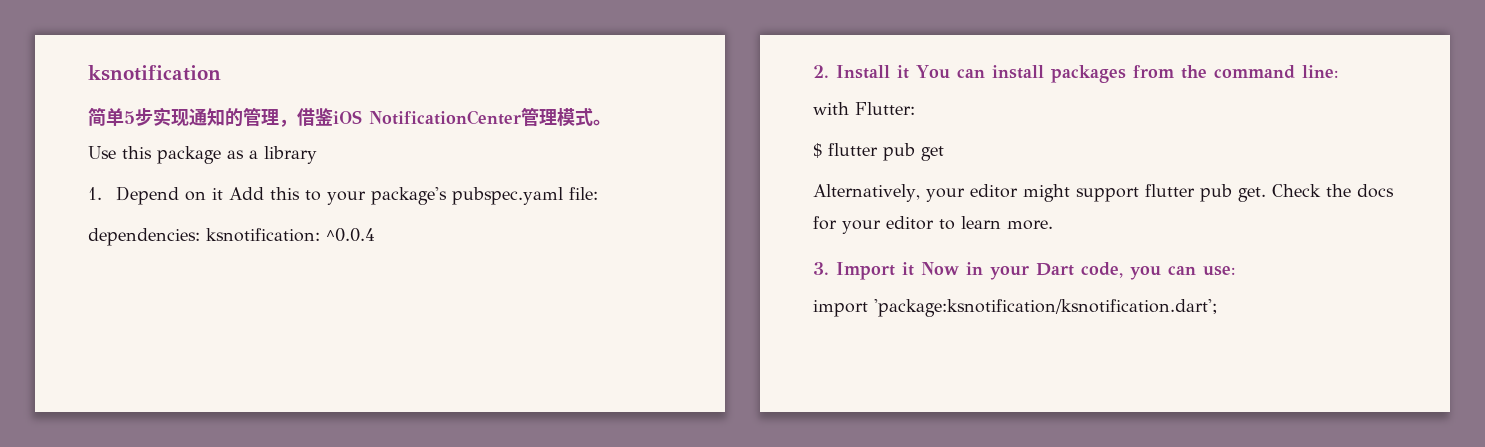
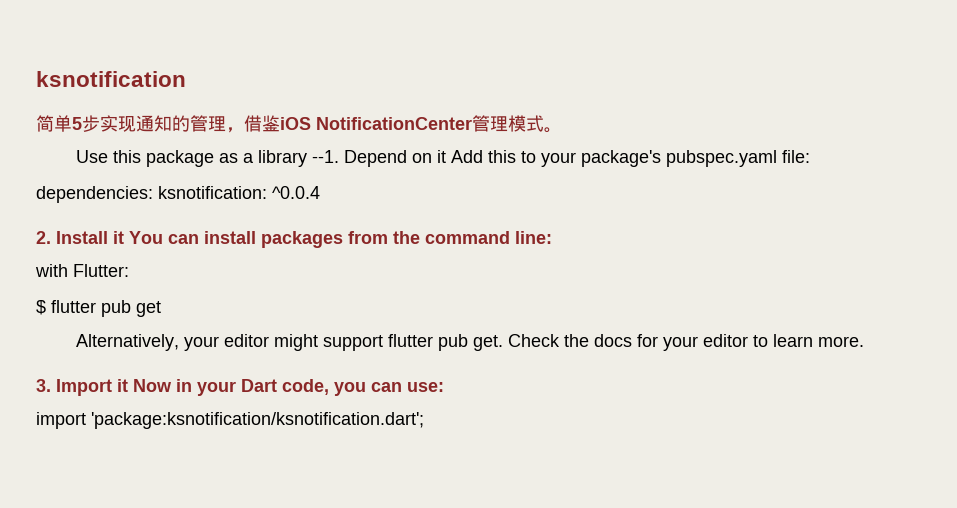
- Use this package as a library
- 1. Depend on it Add this to your package's pubspec.yaml file:
+ Use this package as a library --1. Depend on it Add this to your package's pubspec.yaml file:

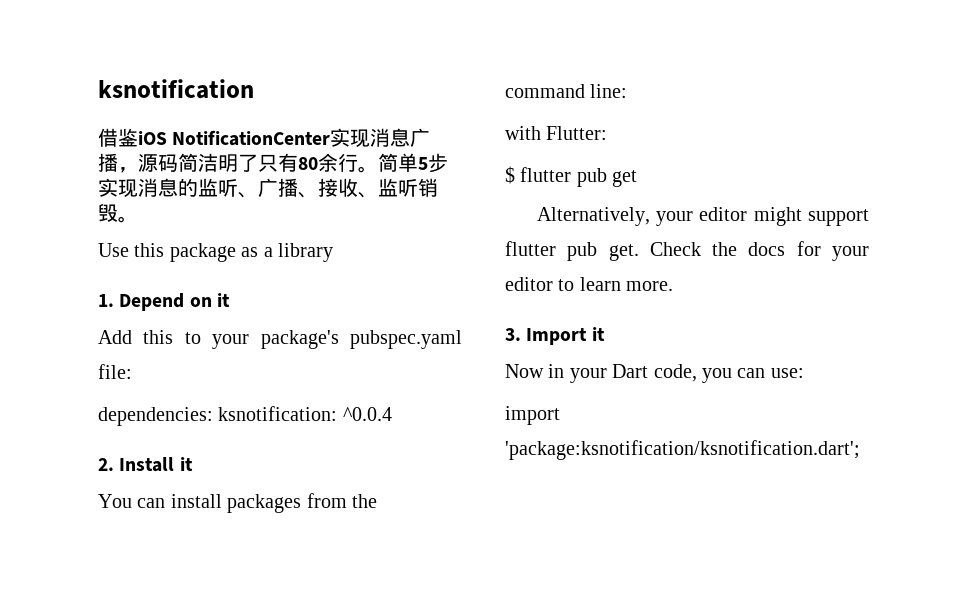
- 简单5步实现通知的管理，借鉴iOS NotificationCenter管理模式。
+ 借鉴iOS NotificationCenter实现消息广播，源码简洁明了只有80余行。简单5步实现消息的监听、广播、接收、监听销毁。
- Use this package as a library --1. Depend on it Add this to your package's pubspec.yaml file:
+ Use this package as a library
+ 1. Depend on it
+ Add this to your package's pubspec.yaml file:
- 2. Install it You can install packages from the command line:
+ 2. Install it
+ You can install packages from the command line:
- 3. Import it Now in your Dart code, you can use:
+ 3. Import it
+ Now in your Dart code, you can use:

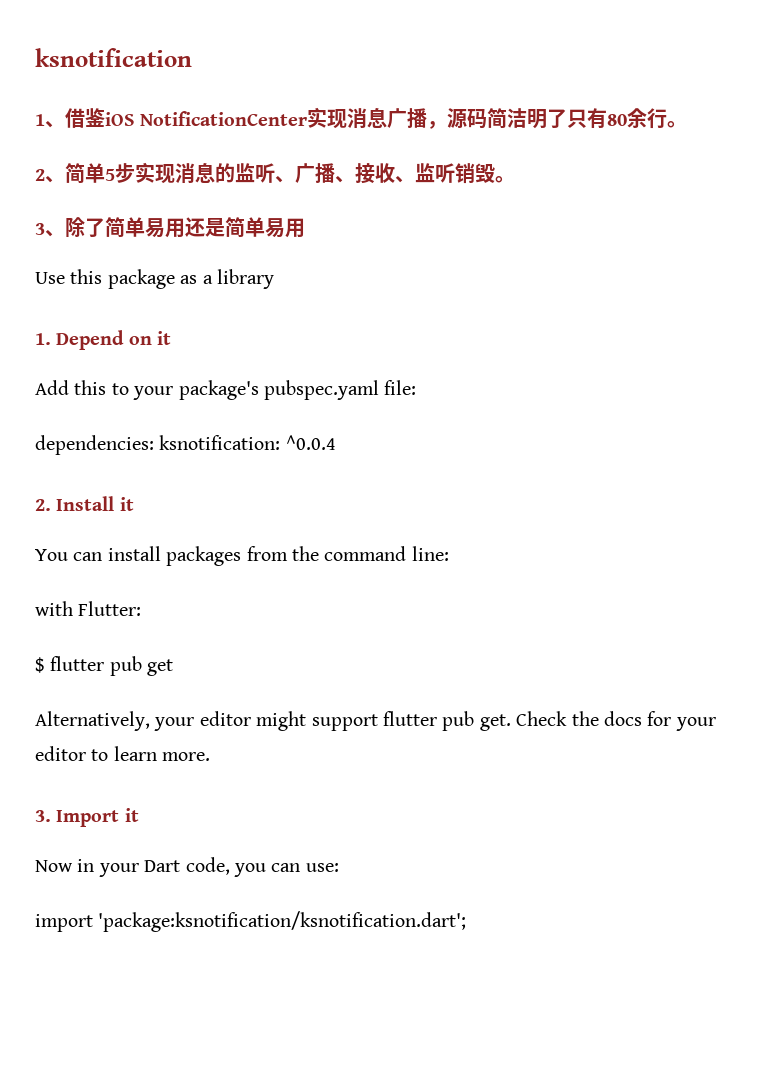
- 借鉴iOS NotificationCenter实现消息广播，源码简洁明了只有80余行。简单5步实现消息的监听、广播、接收、监听销毁。
+ 1、借鉴iOS NotificationCenter实现消息广播，源码简洁明了只有80余行。
+ 2、简单5步实现消息的监听、广播、接收、监听销毁。
+ 3、除了简单易用还是简单易用

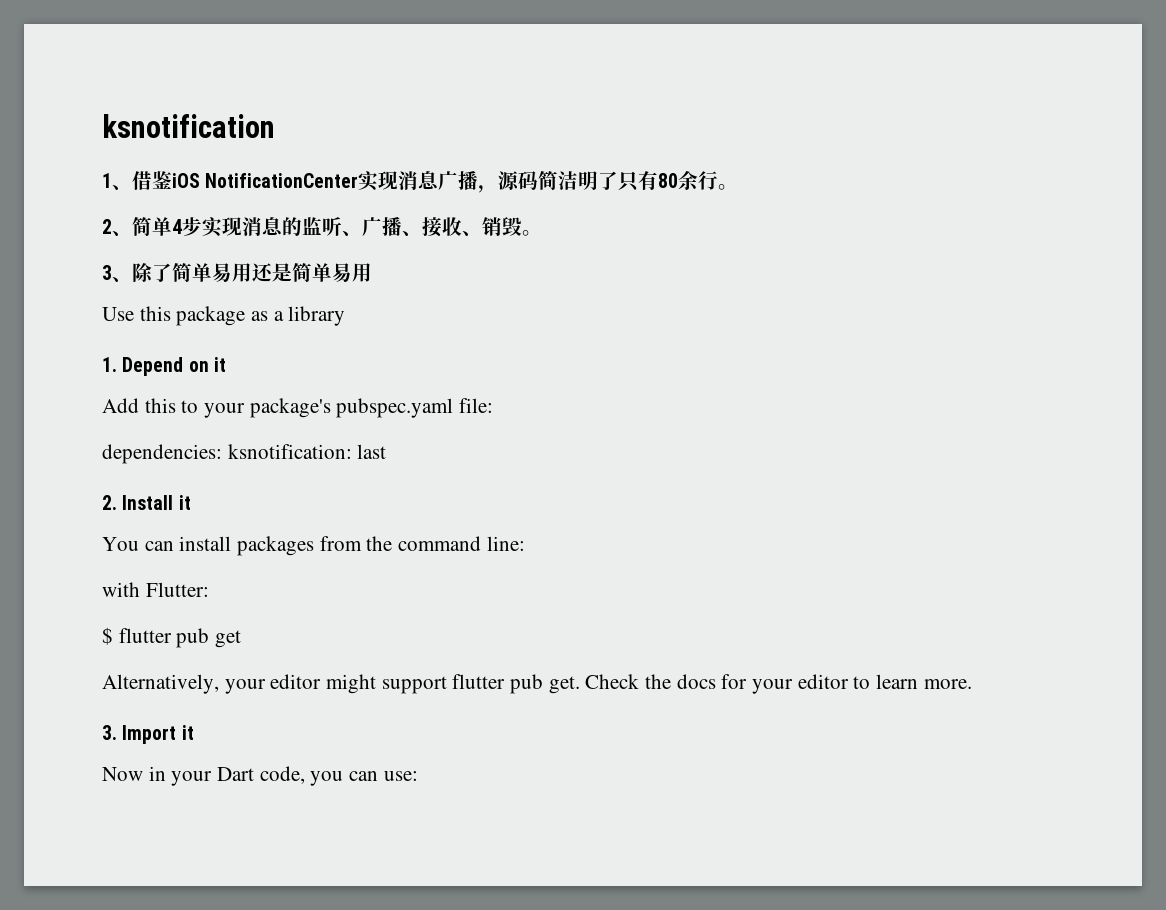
- 2、简单5步实现消息的监听、广播、接收、监听销毁。
+ 2、简单4步实现消息的监听、广播、接收、销毁。
- dependencies: ksnotification: ^0.0.4
+ dependencies: ksnotification: last
- import 'package:ksnotification/ksnotification.dart';

